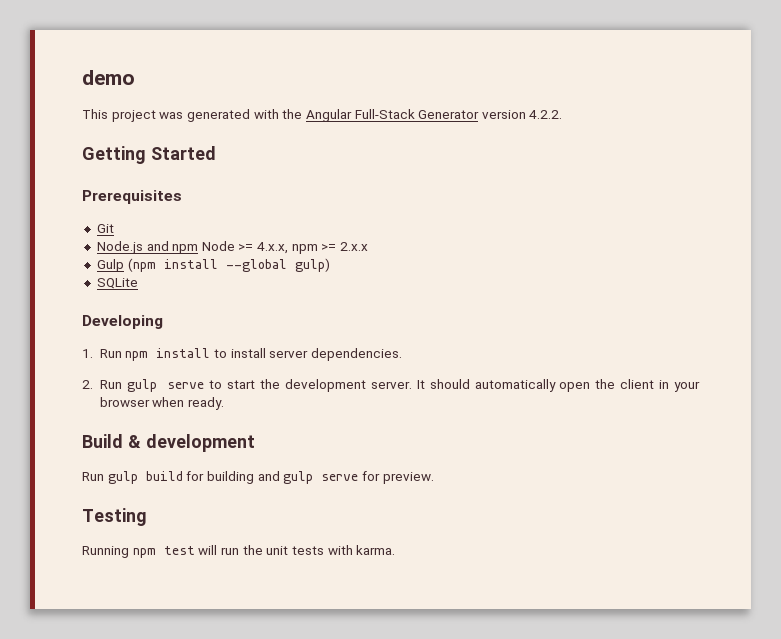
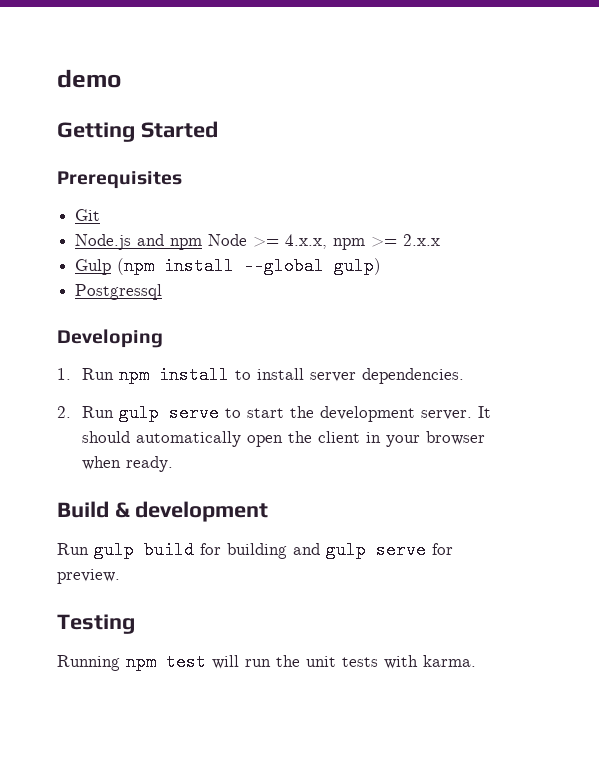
- This project was generated with the Angular Full-Stack Generator version 4.2.2.
- SQLite
+ Postgressql

